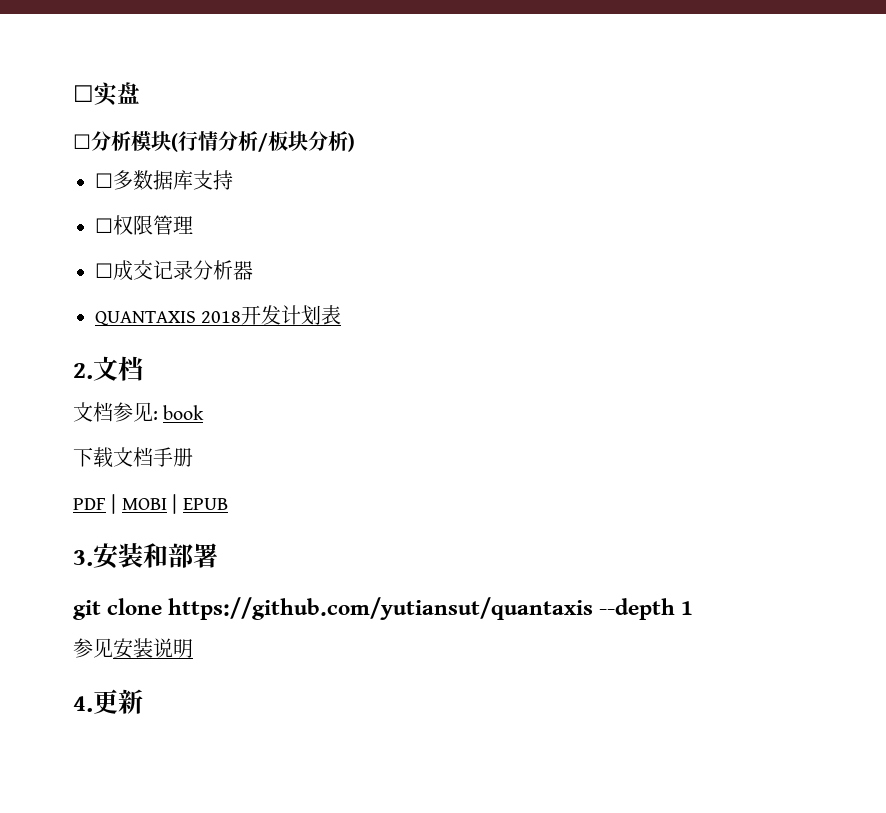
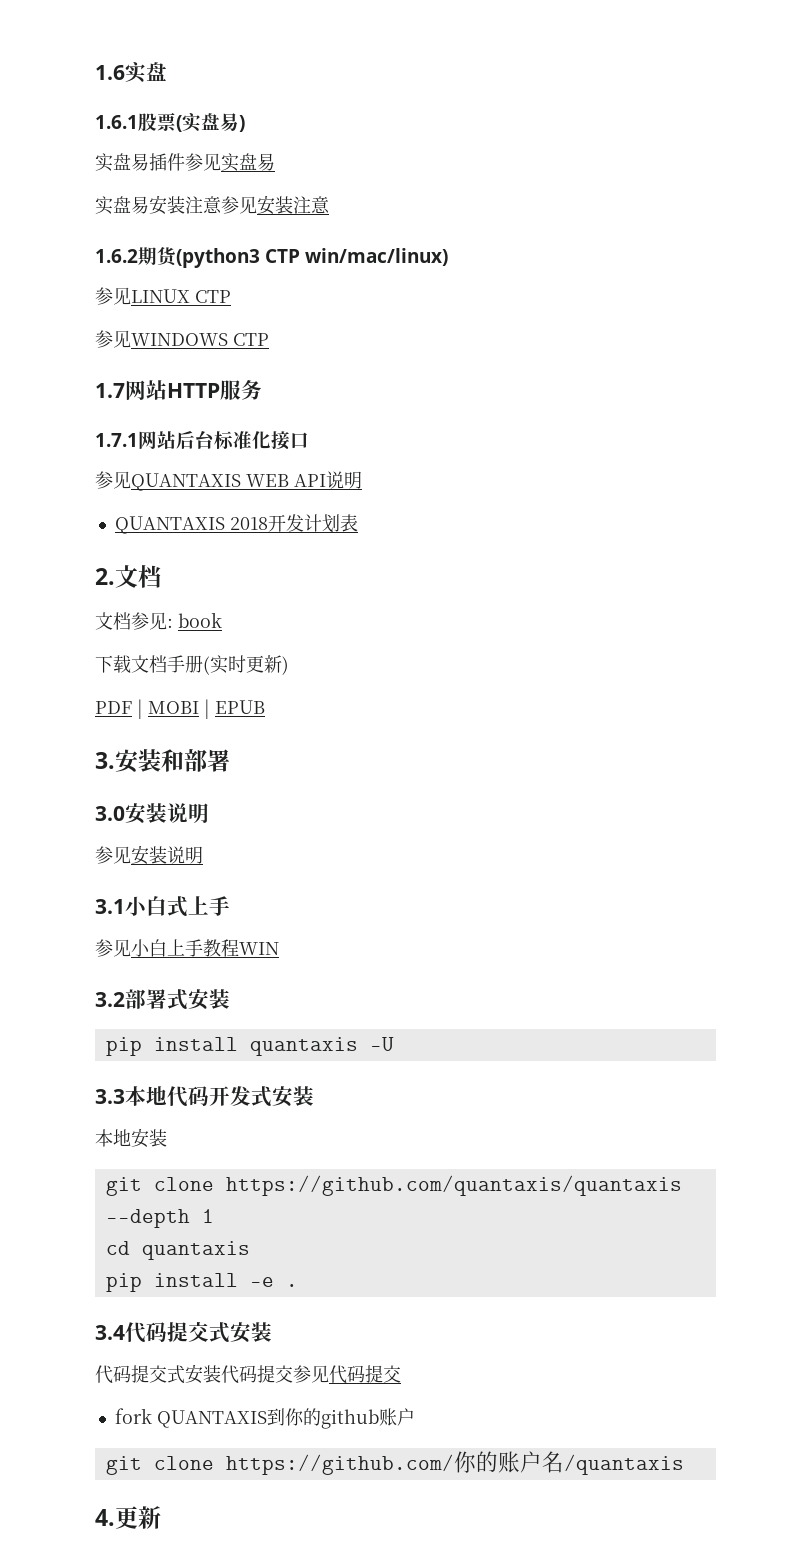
- ☐实盘
+ 1.6实盘
- ☐分析模块(行情分析/板块分析)
- ☐多数据库支持
- ☐权限管理
- ☐成交记录分析器
+ 1.6.1股票(实盘易)
+ 实盘易插件参见实盘易
+ 实盘易安装注意参见安装注意
+ 1.6.2期货(python3 CTP win/mac/linux)
+ 参见LINUX CTP
+ 参见WINDOWS CTP
+ 1.7网站HTTP服务
+ 1.7.1网站后台标准化接口
+ 参见QUANTAXIS WEB API说明
- 下载文档手册
+ 下载文档手册(实时更新)
- git clone https://github.com/yutiansut/quantaxis --depth 1
+ 3.0安装说明
  参见安装说明
+ 3.1小白式上手
+ 参见小白上手教程WIN
+ 3.2部署式安装
+ pip install quantaxis -U
+ 3.3本地代码开发式安装
+ 本地安装
+ git clone https://github.com/quantaxis/quantaxis --depth 1
+ cd quantaxis
+ pip install -e .
+ 3.4代码提交式安装
+ 代码提交式安装代码提交参见代码提交
+ fork QUANTAXIS到你的github账户
+ git clone https://github.com/你的账户名/quantaxis

